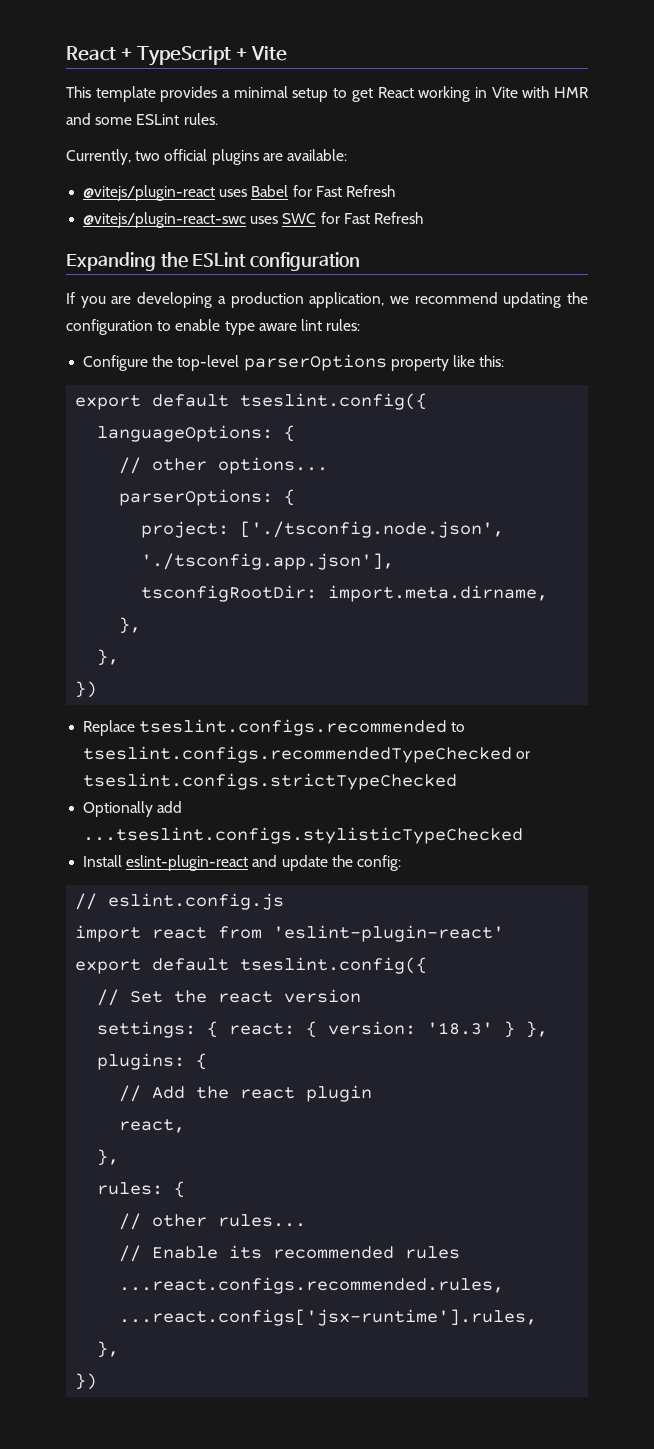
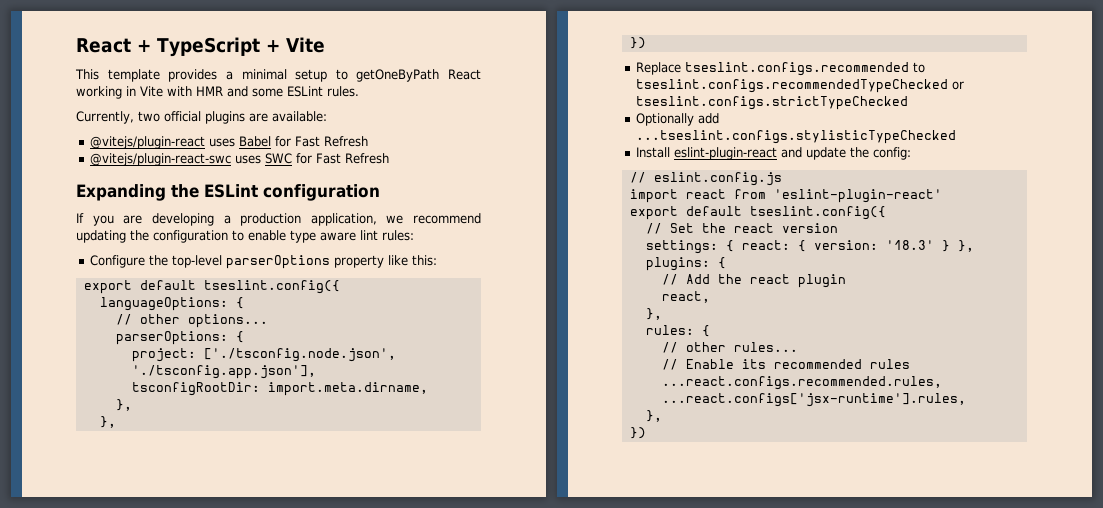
- This template provides a minimal setup to get React working in Vite with HMR and some ESLint rules.
+ This template provides a minimal setup to getOneByPath React working in Vite with HMR and some ESLint rules.

